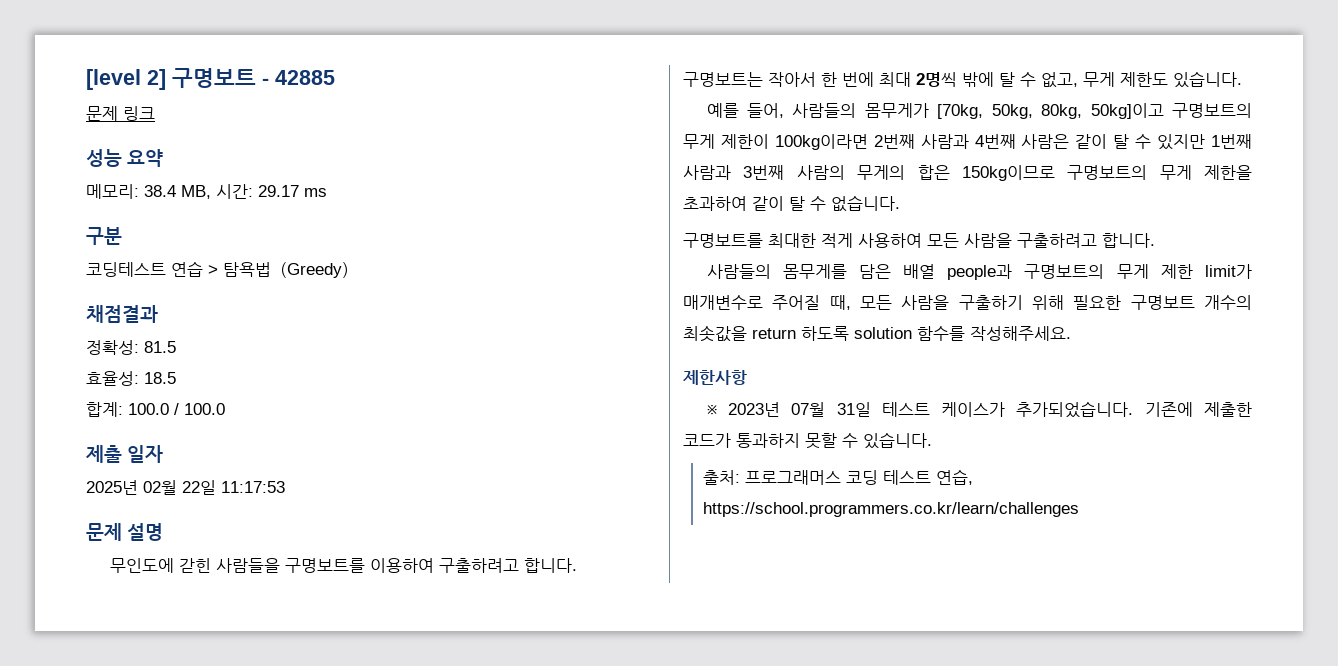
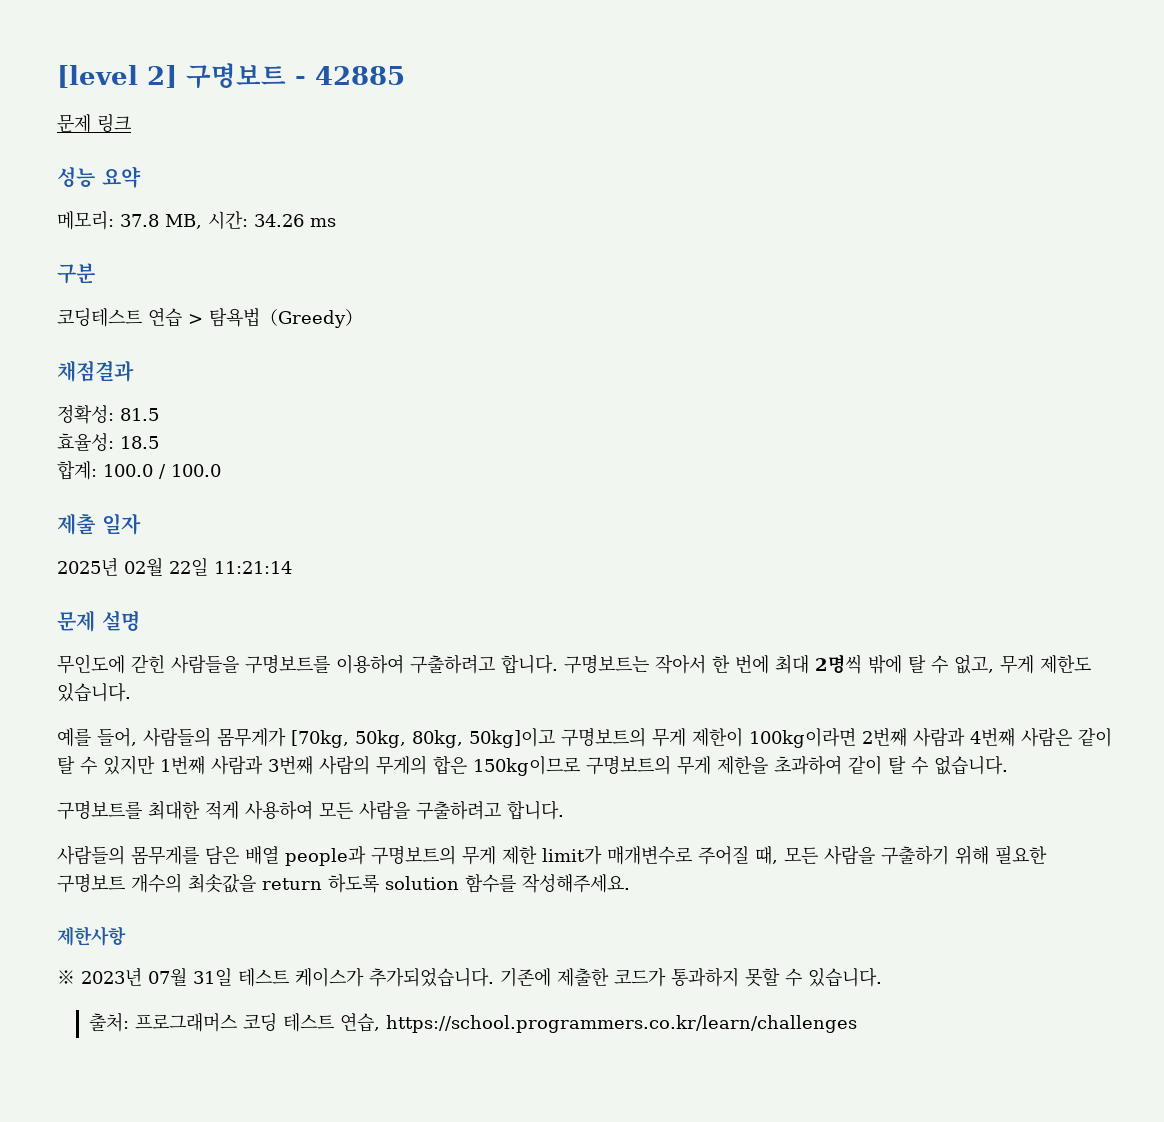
- 메모리: 38.4 MB, 시간: 29.17 ms
+ 메모리: 37.8 MB, 시간: 34.26 ms
- 2025년 02월 22일 11:17:53
+ 2025년 02월 22일 11:21:14

